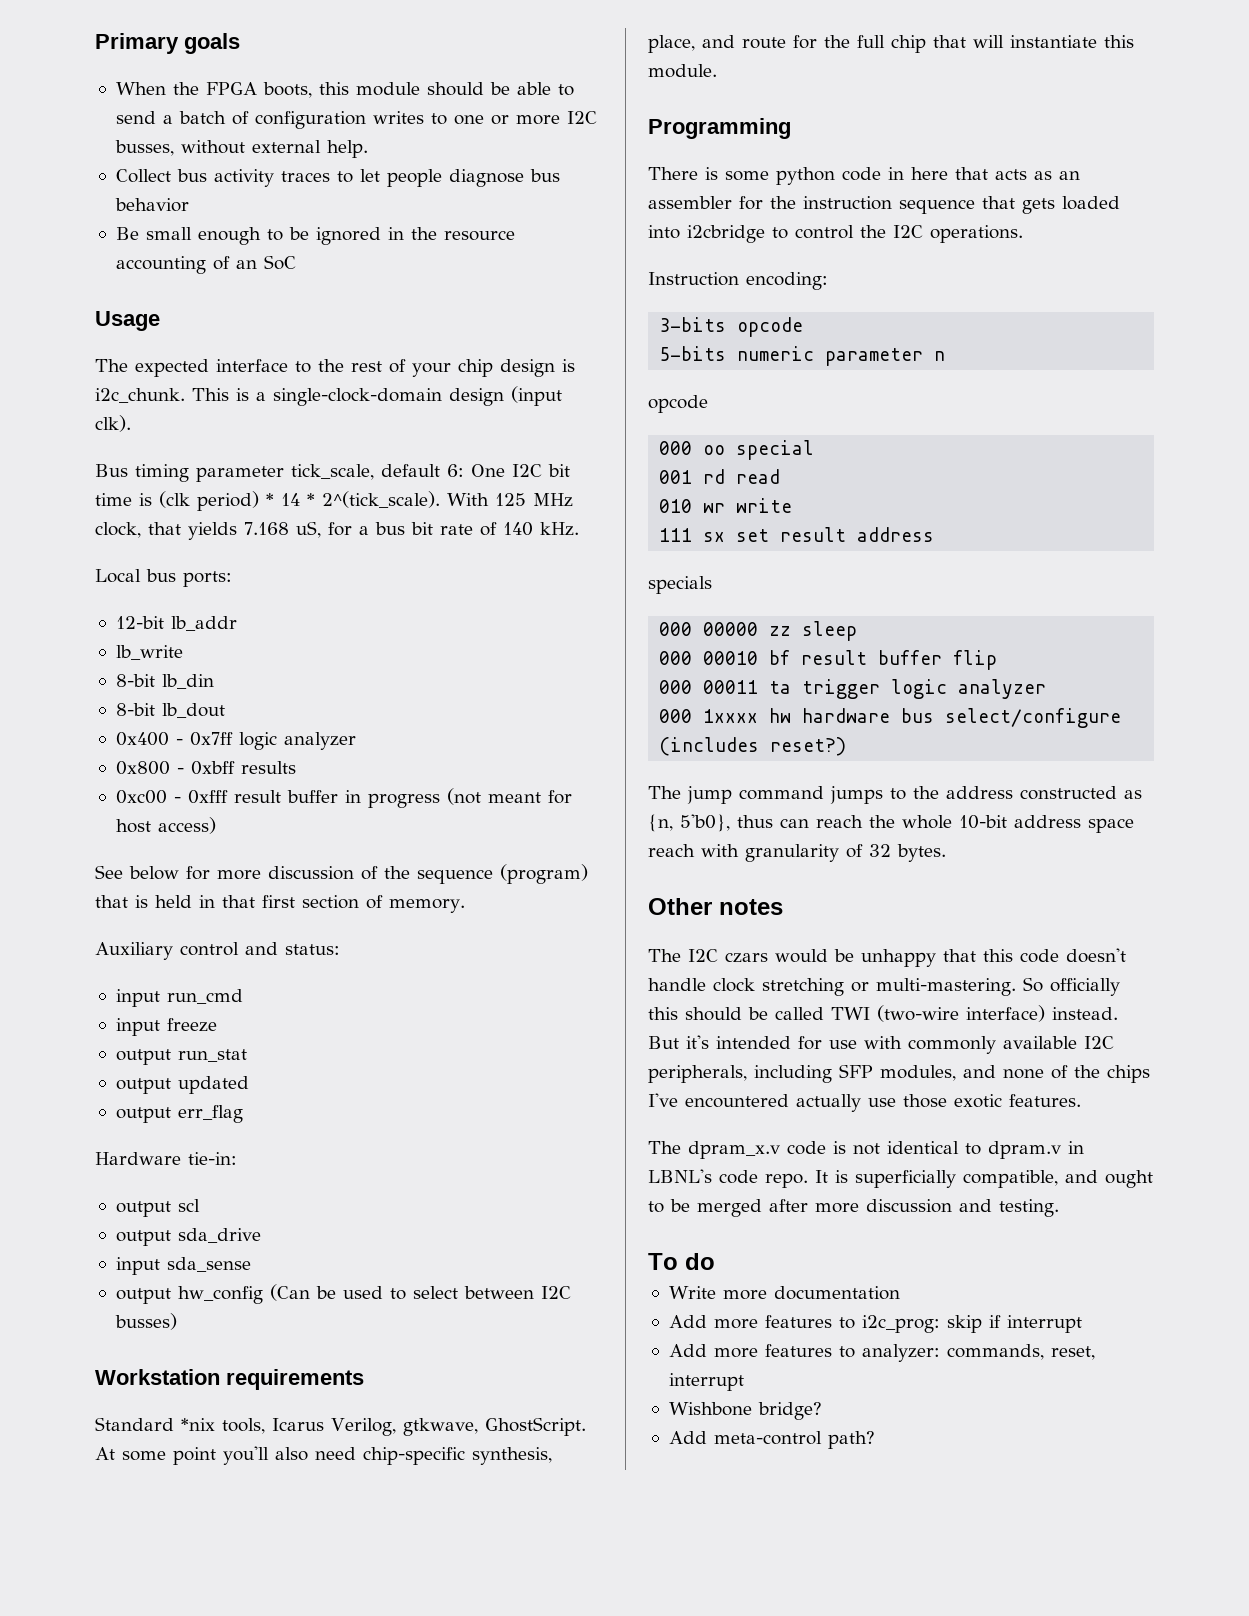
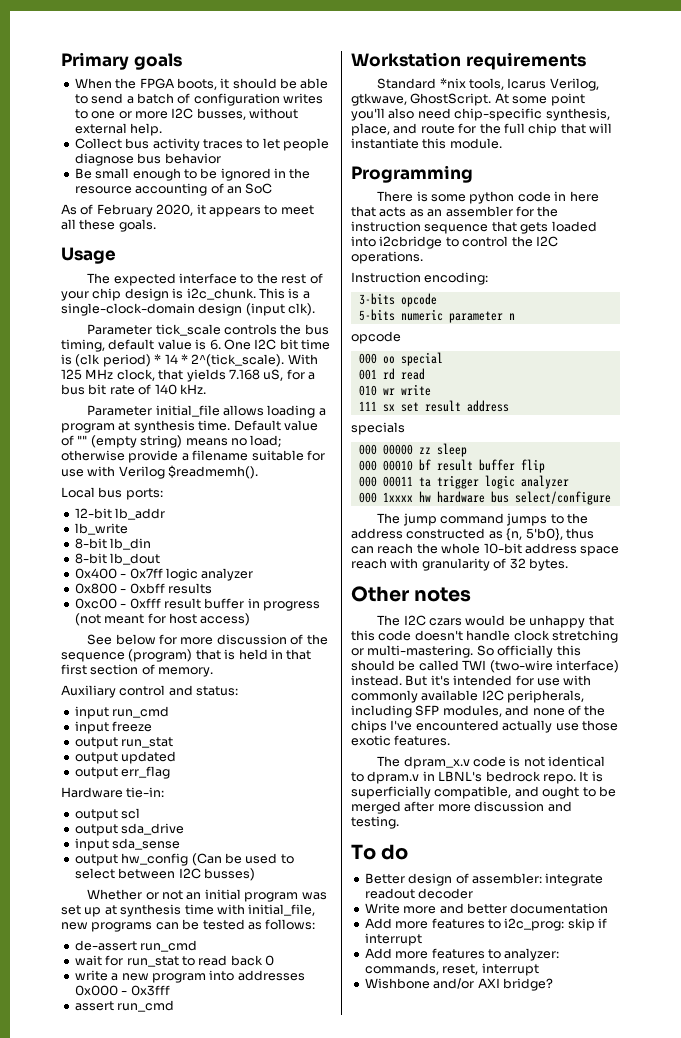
- When the FPGA boots, this module should be able to send a batch of configuration writes to one or more I2C busses, without external help.
+ When the FPGA boots, it should be able to send a batch of configuration writes to one or more I2C busses, without external help.
+ As of February 2020, it appears to meet all these goals.
- Bus timing parameter tick_scale, default 6: One I2C bit time is (clk period) * 14 * 2^(tick_scale).
+ Parameter tick_scale controls the bus timing, default value is 6. One I2C bit time is (clk period) * 14 * 2^(tick_scale).
+ Parameter initial_file allows loading a program at synthesis time. Default value of "" (empty string) means no load; otherwise provide a filename suitable for use with Verilog $readmemh().
+ Whether or not an initial program was set up at synthesis time with initial_file, new programs can be tested as follows:
+ de-assert run_cmd
+ wait for run_stat to read back 0
+ write a new program into addresses 0x000 - 0x3fff
+ assert run_cmd
- 000 1xxxx hw hardware bus select/configure (includes reset?)
+ 000 1xxxx hw hardware bus select/configure
- The dpram_x.v code is not identical to dpram.v in LBNL's code repo.
+ The dpram_x.v code is not identical to dpram.v in LBNL's bedrock repo.
+ Better design of assembler: integrate readout decoder
- Write more documentation
+ Write more and better documentation
- Wishbone bridge?
+ Wishbone and/or AXI bridge?
- Add meta-control path?

